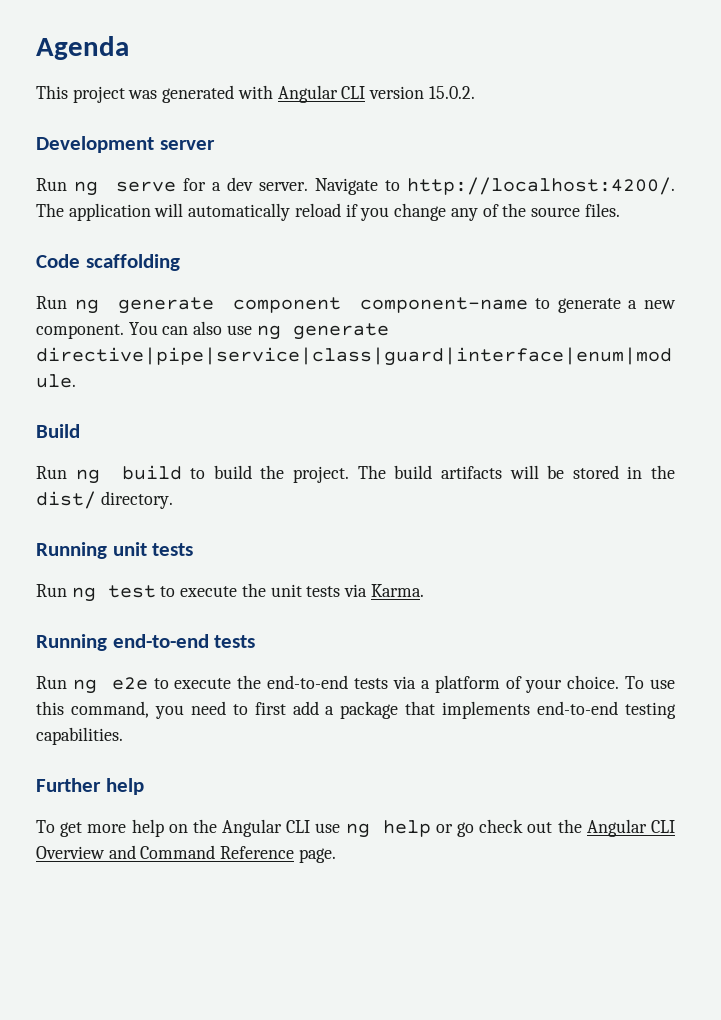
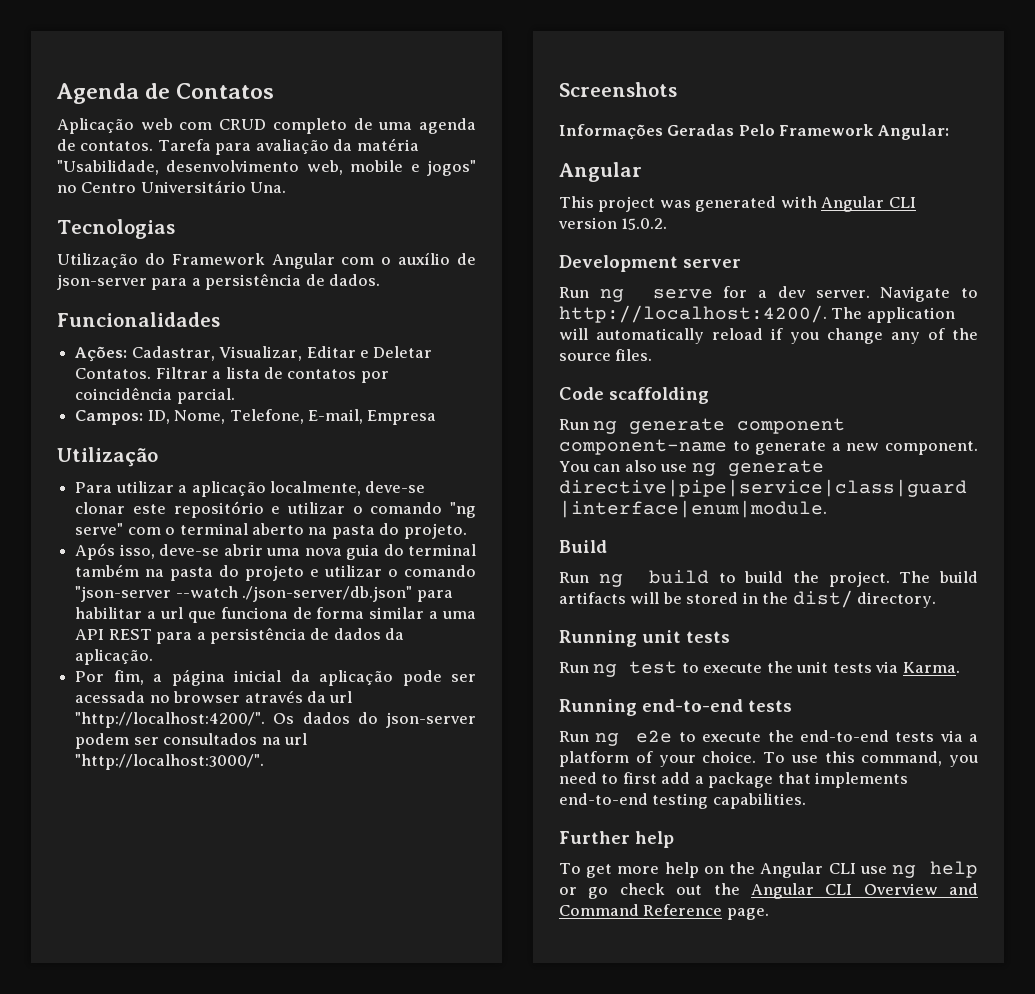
- Agenda
+ Agenda de Contatos
+ Aplicação web com CRUD completo de uma agenda de contatos. Tarefa para avaliação da matéria "Usabilidade, desenvolvimento web, mobile e jogos" no Centro Universitário Una.
+ Tecnologias
+ Utilização do Framework Angular com o auxílio de json-server para a persistência de dados.
+ Funcionalidades
+ Ações: Cadastrar, Visualizar, Editar e Deletar Contatos. Filtrar a lista de contatos por coincidência parcial.
+ Campos: ID, Nome, Telefone, E-mail, Empresa
+ Utilização
+ Para utilizar a aplicação localmente, deve-se clonar este repositório e utilizar o comando "ng serve" com o terminal aberto na pasta do projeto.
+ Após isso, deve-se abrir uma nova guia do terminal também na pasta do projeto e utilizar o comando "json-server --watch ./json-server/db.json" para habilitar a url que funciona de forma similar a uma API REST para a persistência de dados da aplicação.
+ Por fim, a página inicial da aplicação pode ser acessada no browser através da url "http://localhost:4200/". Os dados do json-server podem ser consultados na url "http://localhost:3000/".
+ Screenshots
+ Informações Geradas Pelo Framework Angular:
+ Angular

